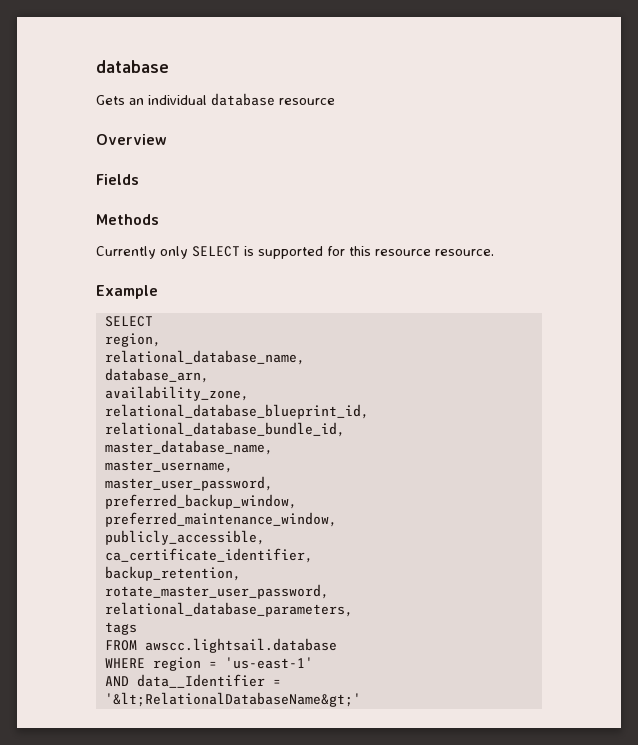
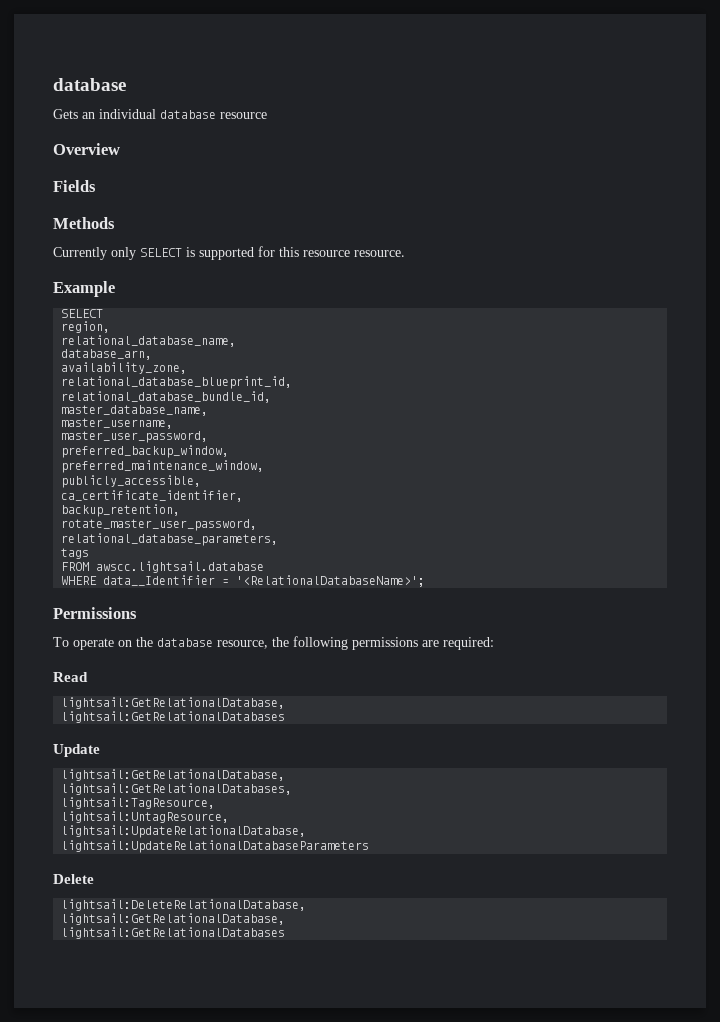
- WHERE region = 'us-east-1'
- AND data__Identifier = '&lt;RelationalDatabaseName&gt;'
+ WHERE data__Identifier = '<RelationalDatabaseName>';
+ Permissions
+ To operate on the database resource, the following permissions are required:
+ Read
+ lightsail:GetRelationalDatabase,
+ lightsail:GetRelationalDatabases
+ Update
+ lightsail:GetRelationalDatabase,
+ lightsail:GetRelationalDatabases,
+ lightsail:TagResource,
+ lightsail:UntagResource,
+ lightsail:UpdateRelationalDatabase,
+ lightsail:UpdateRelationalDatabaseParameters
+ Delete
+ lightsail:DeleteRelationalDatabase,
+ lightsail:GetRelationalDatabase,
+ lightsail:GetRelationalDatabases

